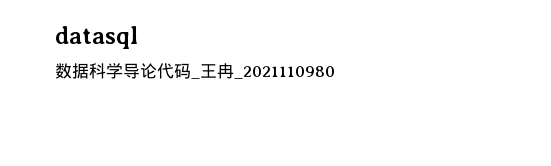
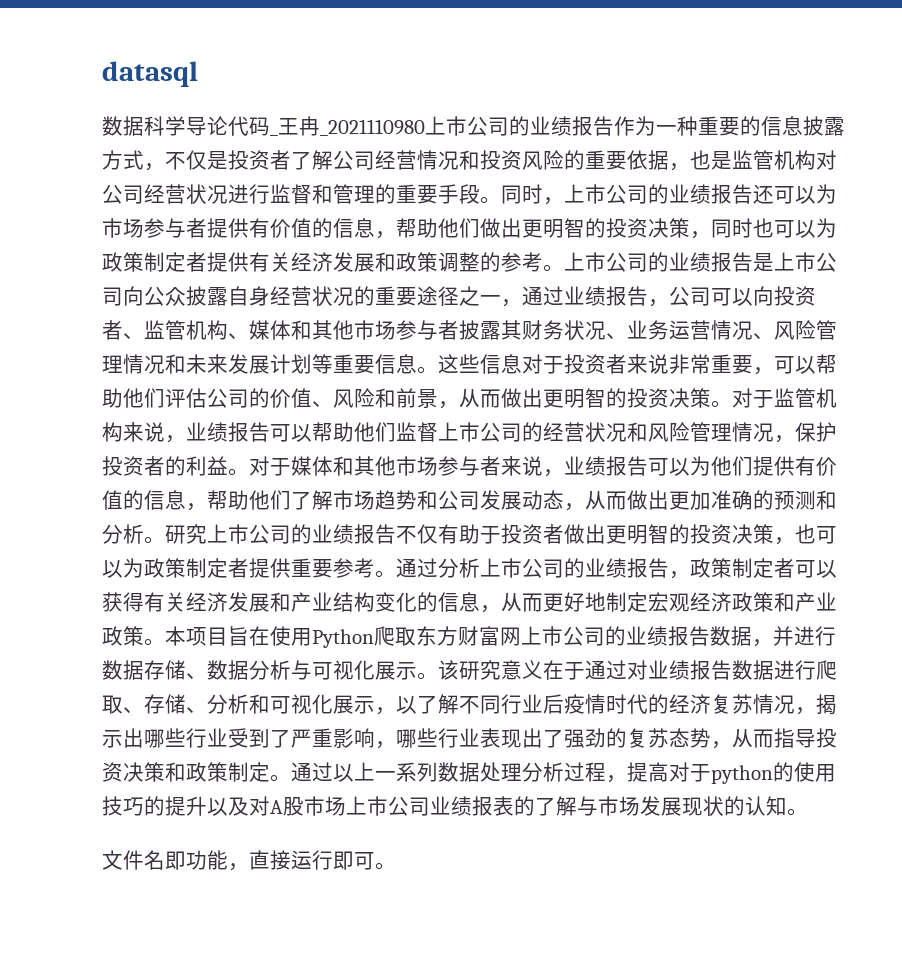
- 数据科学导论代码_王冉_2021110980
+ 数据科学导论代码_王冉_2021110980上市公司的业绩报告作为一种重要的信息披露方式，不仅是投资者了解公司经营情况和投资风险的重要依据，也是监管机构对公司经营状况进行监督和管理的重要手段。同时，上市公司的业绩报告还可以为市场参与者提供有价值的信息，帮助他们做出更明智的投资决策，同时也可以为政策制定者提供有关经济发展和政策调整的参考。上市公司的业绩报告是上市公司向公众披露自身经营状况的重要途径之一，通过业绩报告，公司可以向投资者、监管机构、媒体和其他市场参与者披露其财务状况、业务运营情况、风险管理情况和未来发展计划等重要信息。这些信息对于投资者来说非常重要，可以帮助他们评估公司的价值、风险和前景，从而做出更明智的投资决策。对于监管机构来说，业绩报告可以帮助他们监督上市公司的经营状况和风险管理情况，保护投资者的利益。对于媒体和其他市场参与者来说，业绩报告可以为他们提供有价值的信息，帮助他们了解市场趋势和公司发展动态，从而做出更加准确的预测和分析。研究上市公司的业绩报告不仅有助于投资者做出更明智的投资决策，也可以为政策制定者提供重要参考。通过分析上市公司的业绩报告，政策制定者可以获得有关经济发展和产业结构变化的信息，从而更好地制定宏观经济政策和产业政策。本项目旨在使用Python爬取东方财富网上市公司的业绩报告数据，并进行数据存储、数据分析与可视化展示。该研究意义在于通过对业绩报告数据进行爬取、存储、分析和可视化展示，以了解不同行业后疫情时代的经济复苏情况，揭示出哪些行业受到了严重影响，哪些行业表现出了强劲的复苏态势，从而指导投资决策和政策制定。通过以上一系列数据处理分析过程，提高对于python的使用技巧的提升以及对A股市场上市公司业绩报表的了解与市场发展现状的认知。
+ 文件名即功能，直接运行即可。

